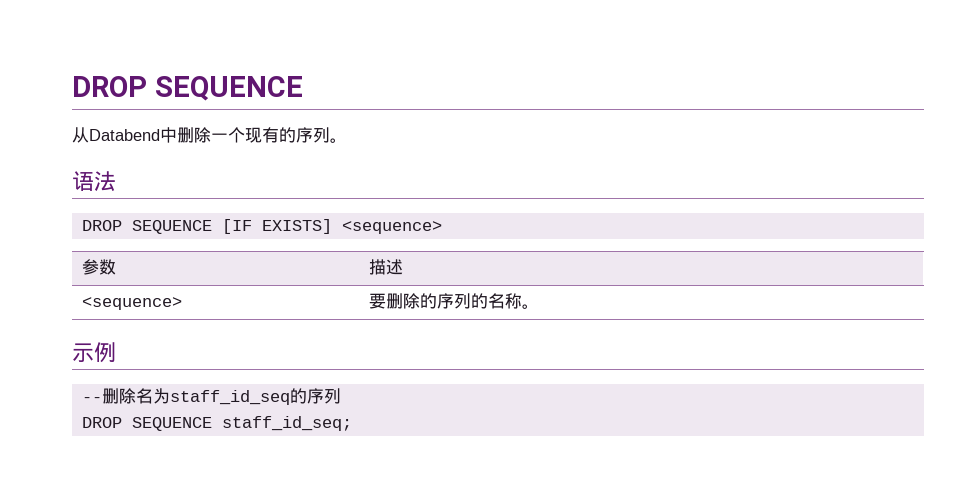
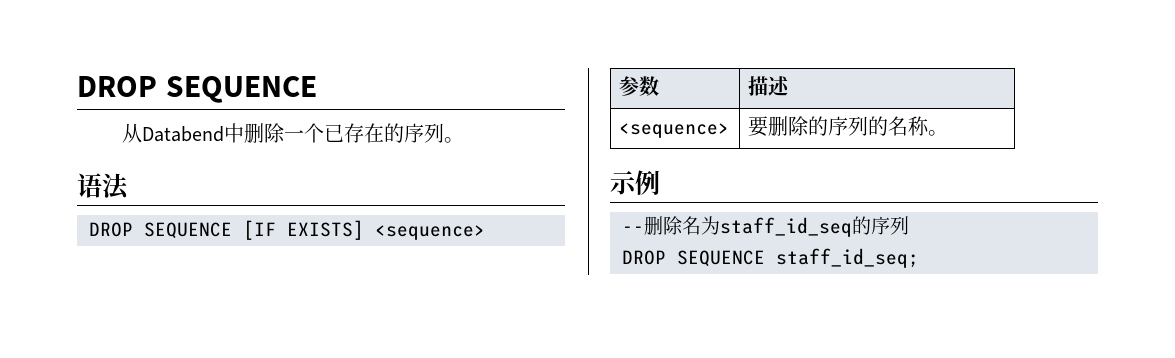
- 从Databend中删除一个现有的序列。
+ 从Databend中删除一个已存在的序列。

